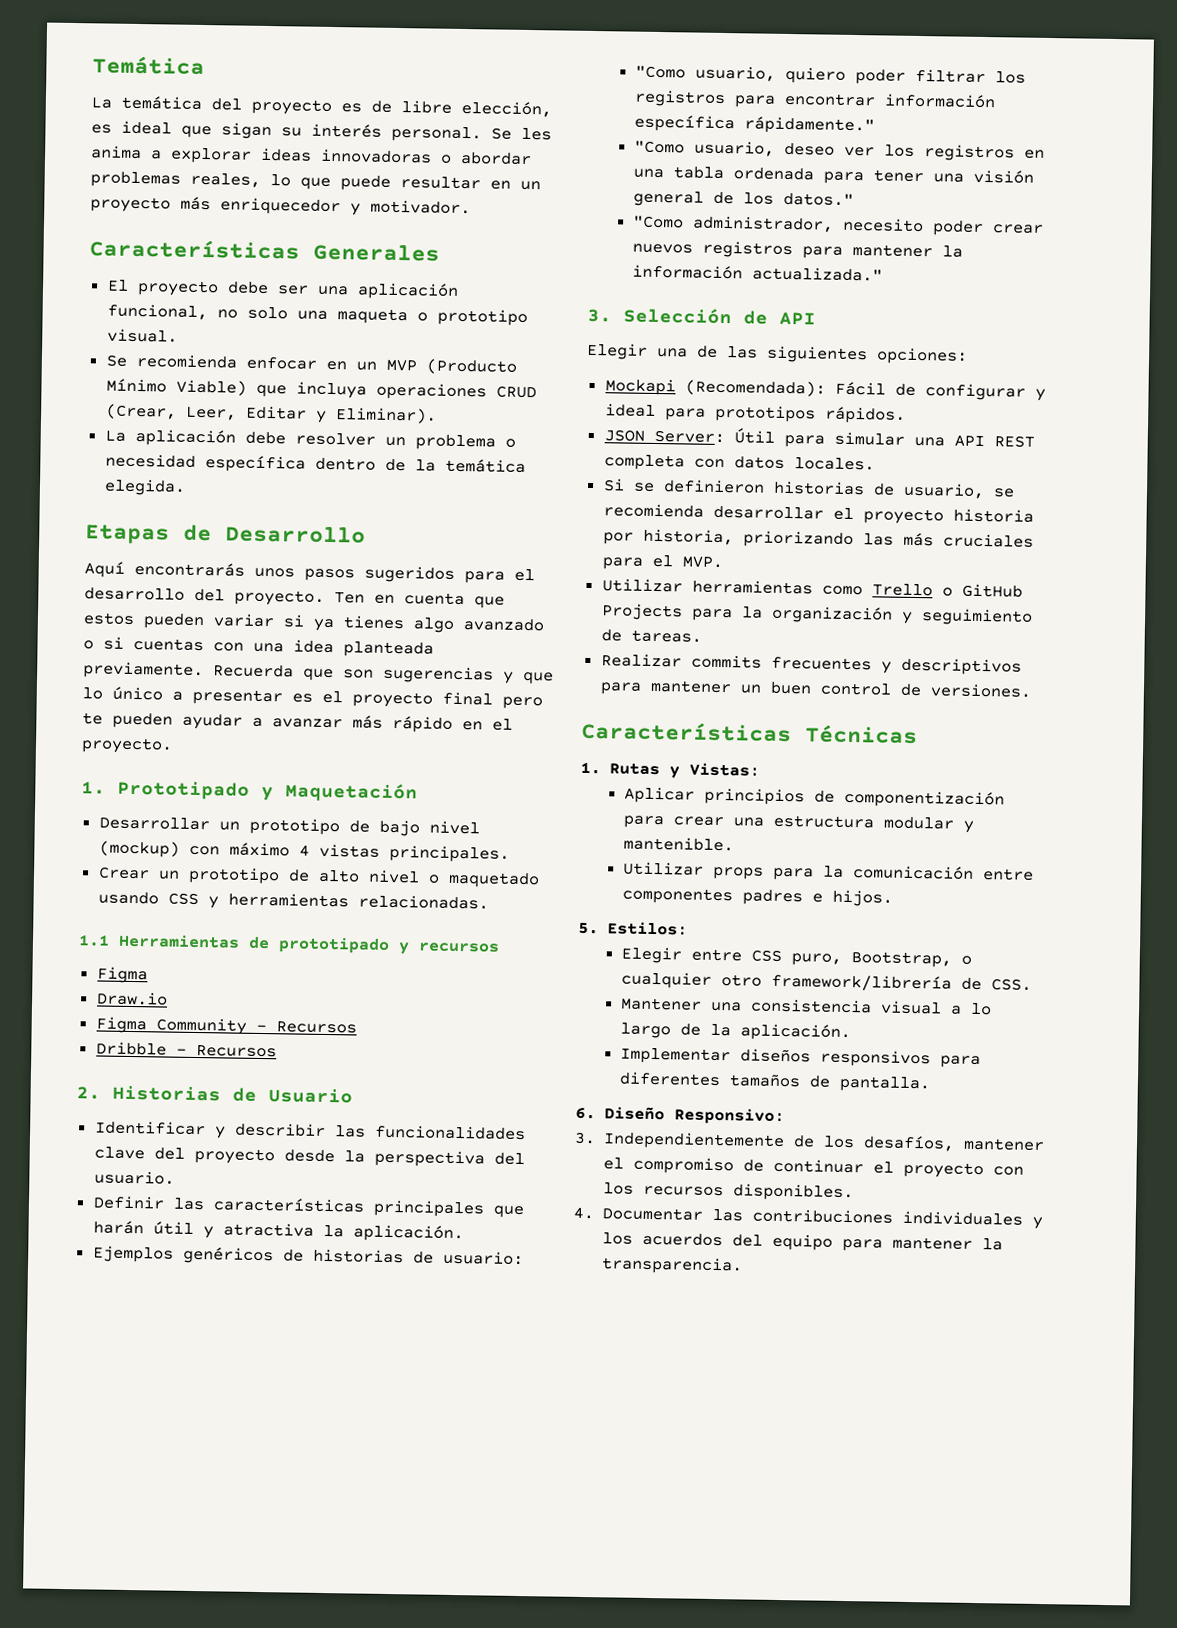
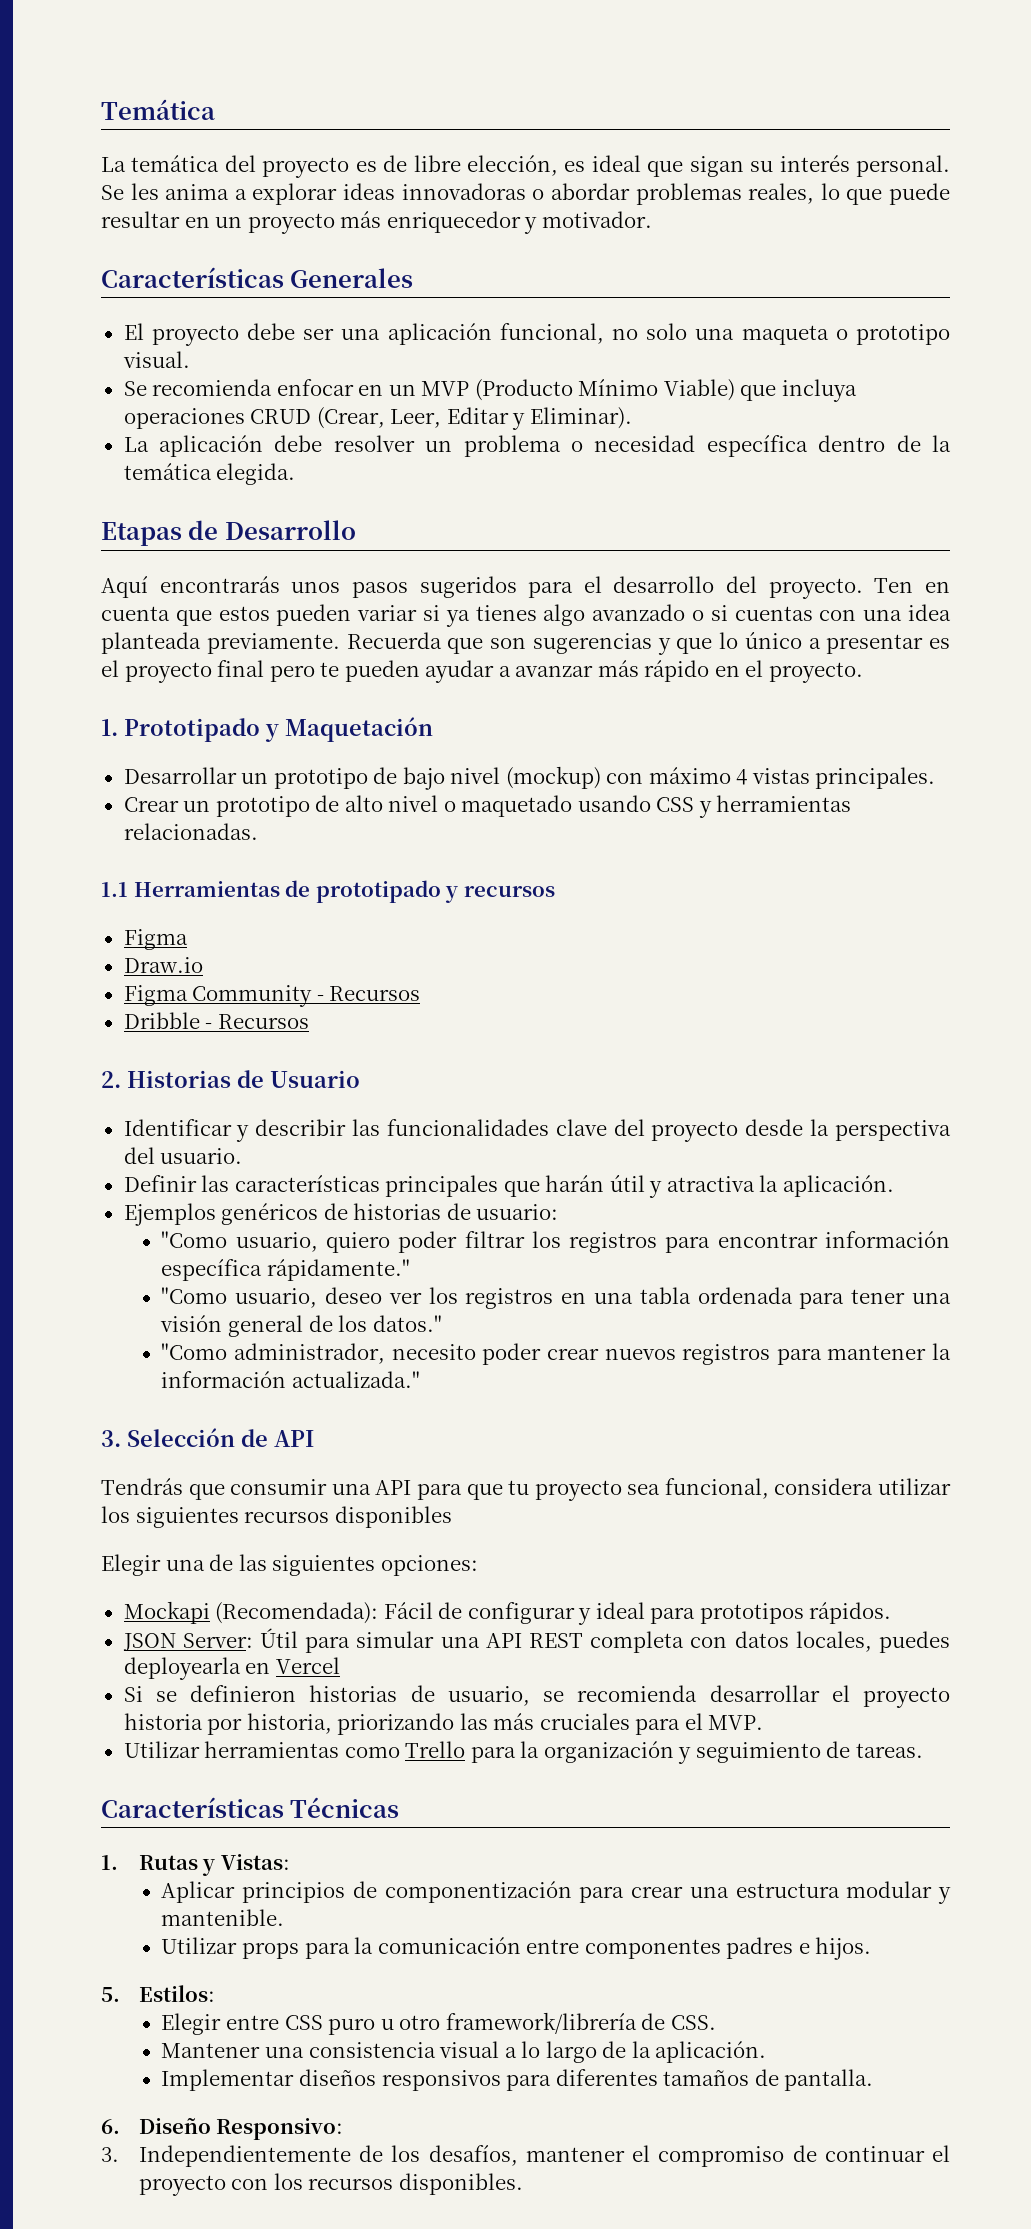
+ Tendrás que consumir una API para que tu proyecto sea funcional, considera utilizar los siguientes recursos disponibles
- JSON Server: Útil para simular una API REST completa con datos locales.
+ JSON Server: Útil para simular una API REST completa con datos locales, puedes deployearla en Vercel
- Utilizar herramientas como Trello o GitHub Projects para la organización y seguimiento de tareas.
+ Utilizar herramientas como Trello para la organización y seguimiento de tareas.
- Realizar commits frecuentes y descriptivos para mantener un buen control de versiones.
- Elegir entre CSS puro, Bootstrap, o cualquier otro framework/librería de CSS.
+ Elegir entre CSS puro u otro framework/librería de CSS.
- 4. Documentar las contribuciones individuales y los acuerdos del equipo para mantener la transparencia.

